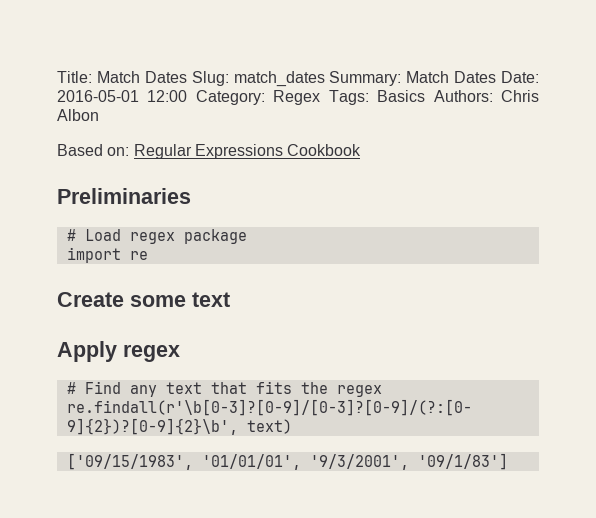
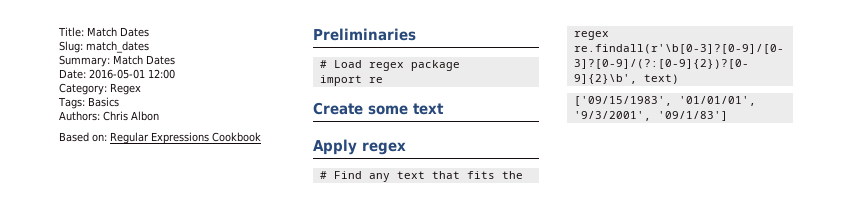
- Title: Match Dates Slug: match_dates Summary: Match Dates Date: 2016-05-01 12:00 Category: Regex Tags: Basics Authors: Chris Albon
+ Title: Match Dates
+ Slug: match_dates
+ Summary: Match Dates
+ Date: 2016-05-01 12:00
+ Category: Regex
+ Tags: Basics
+ Authors: Chris Albon

